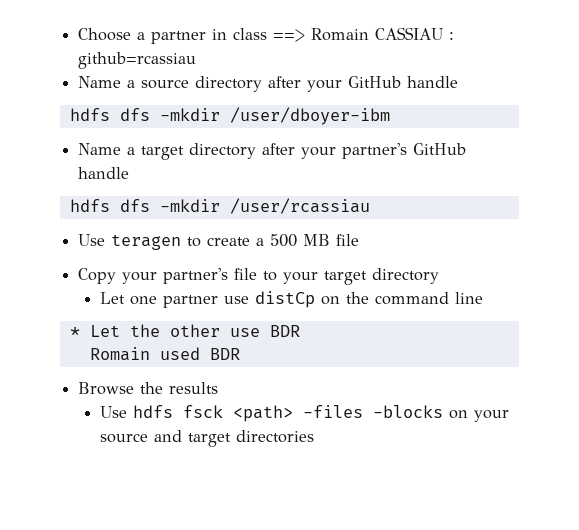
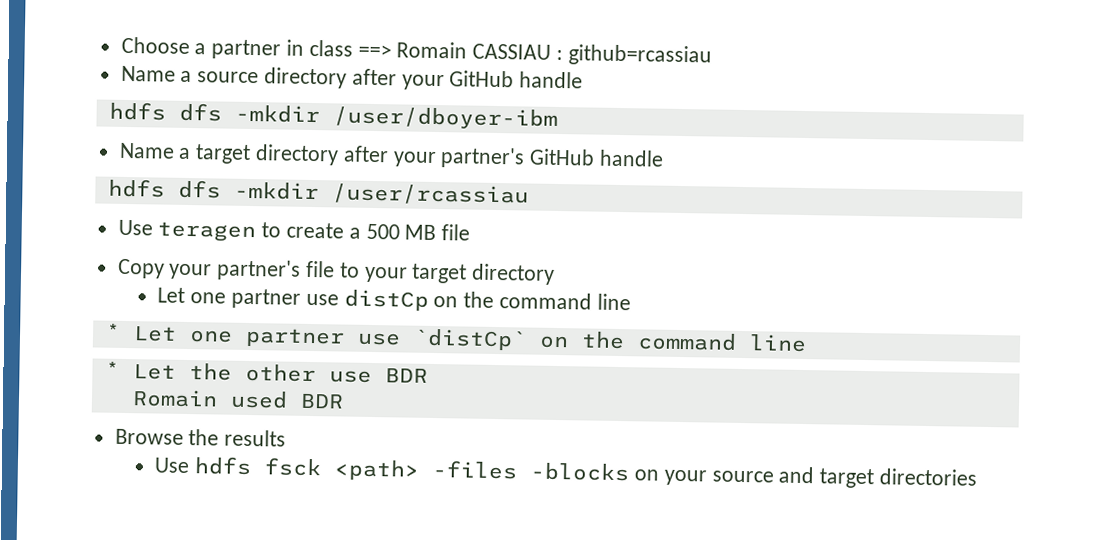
+ * Let one partner use `distCp` on the command line

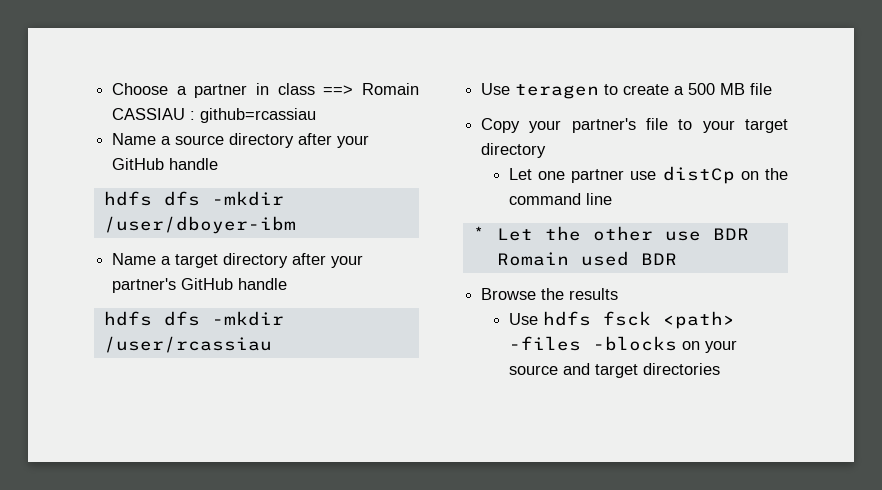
- * Let one partner use `distCp` on the command line

